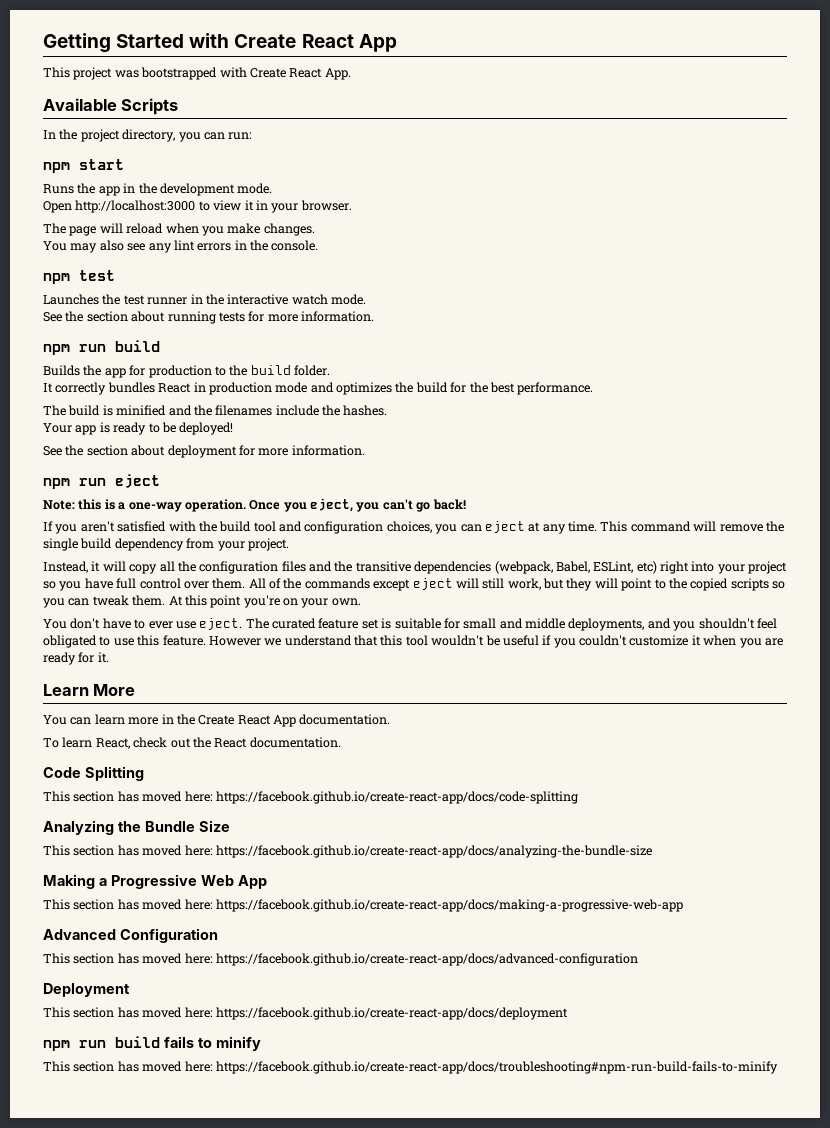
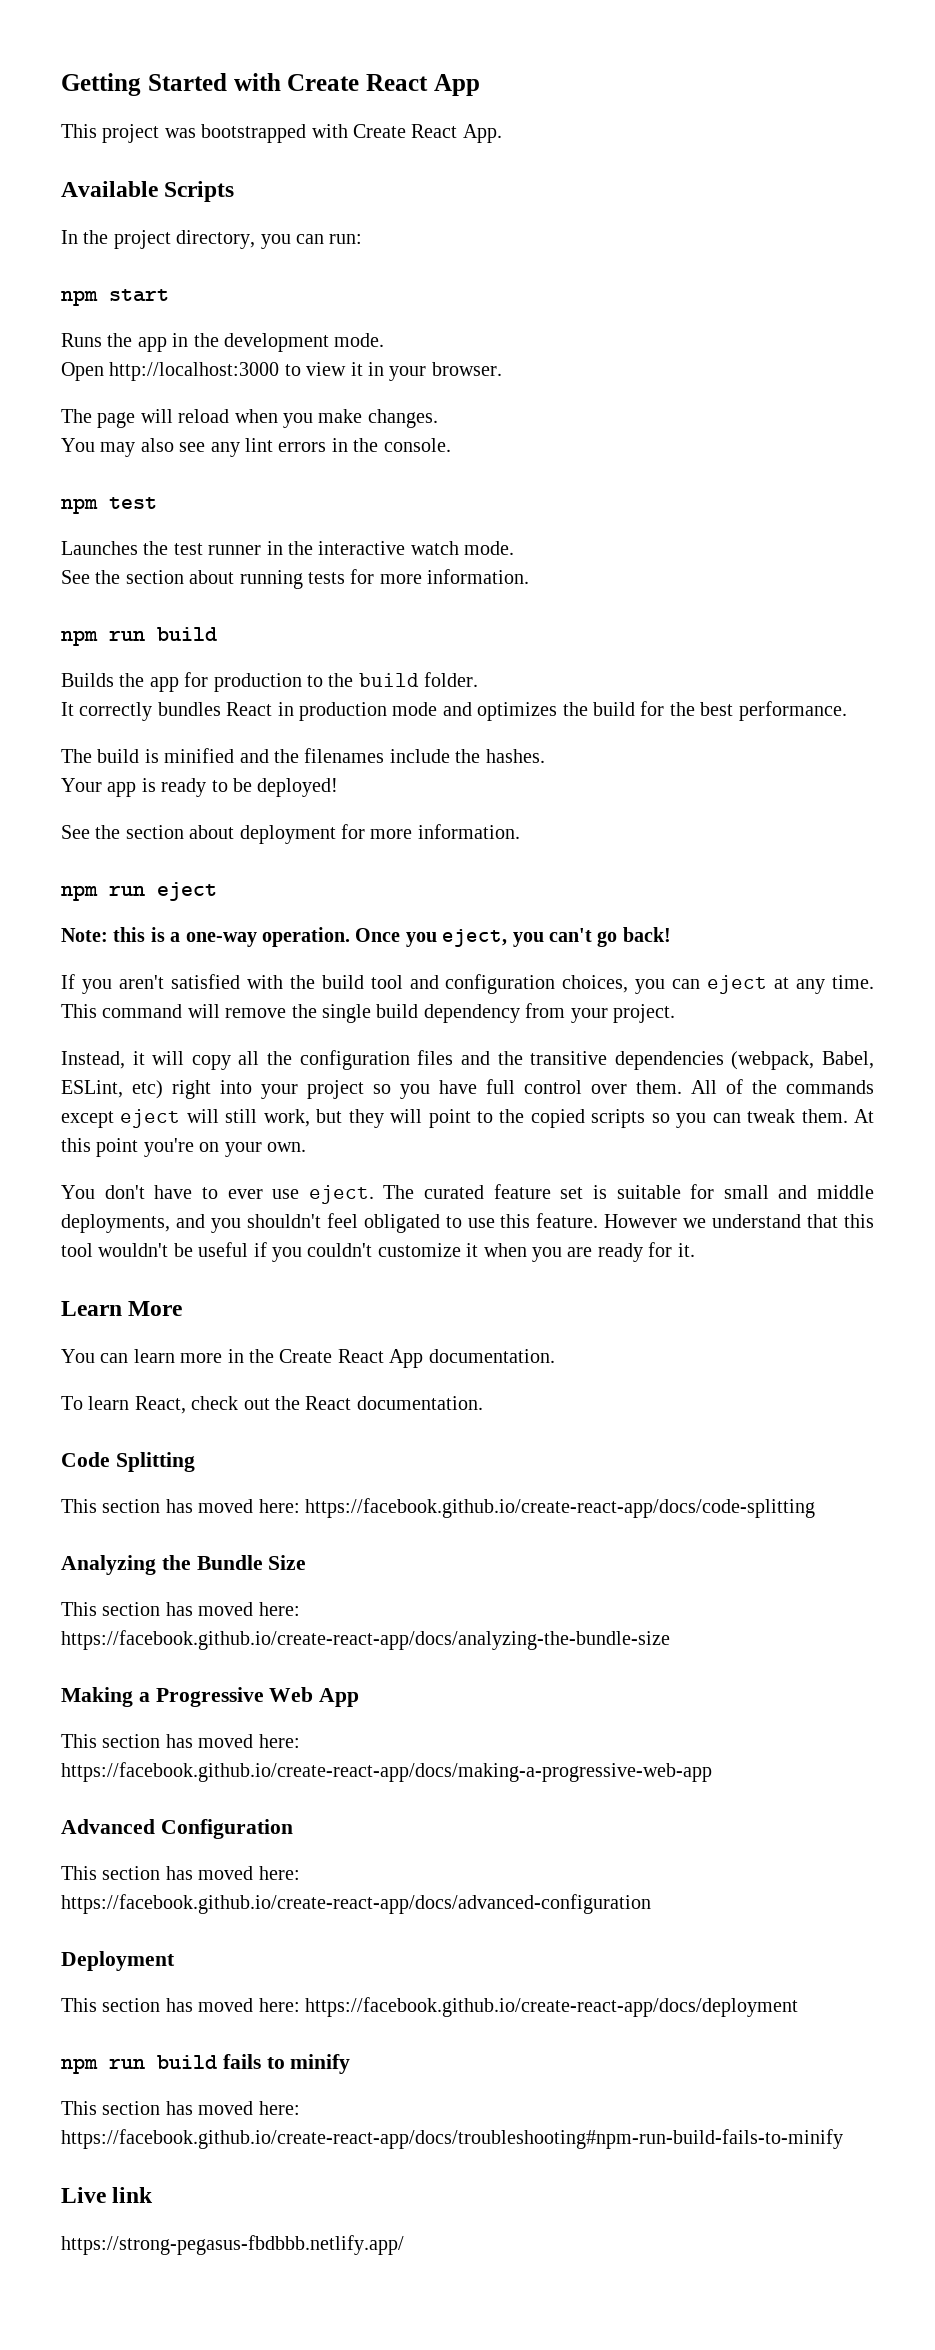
+ Live link
+ https://strong-pegasus-fbdbbb.netlify.app/

